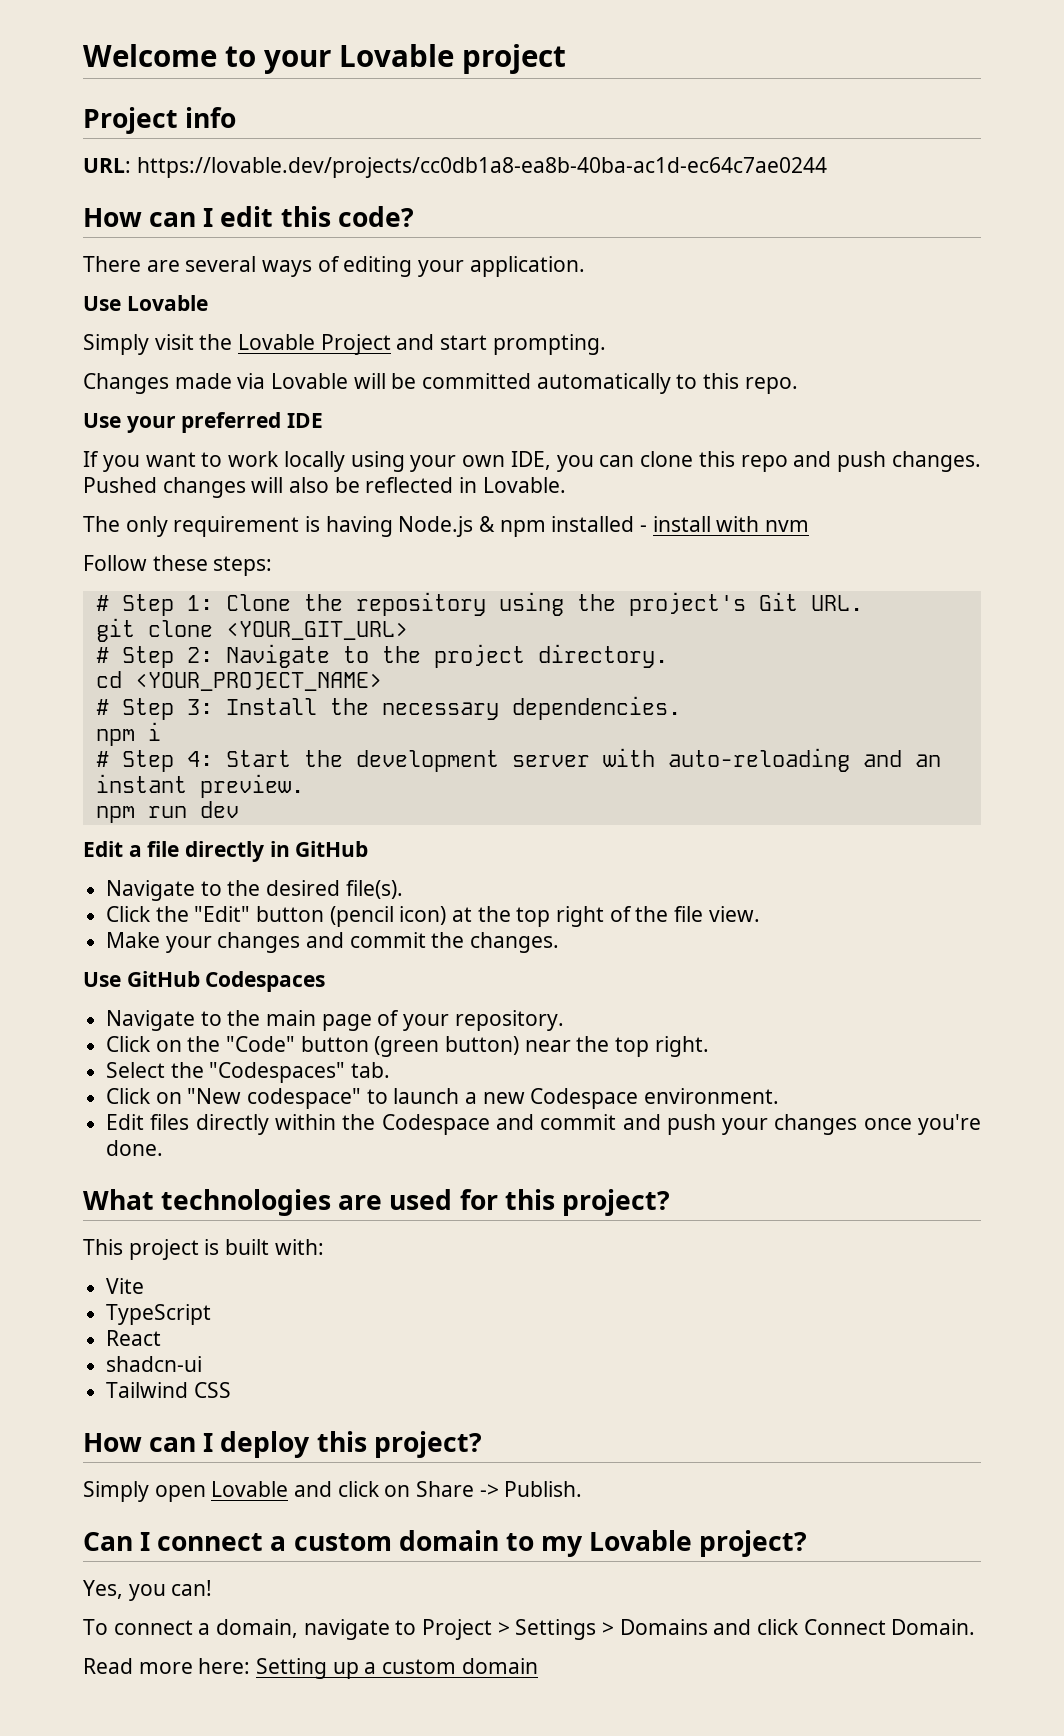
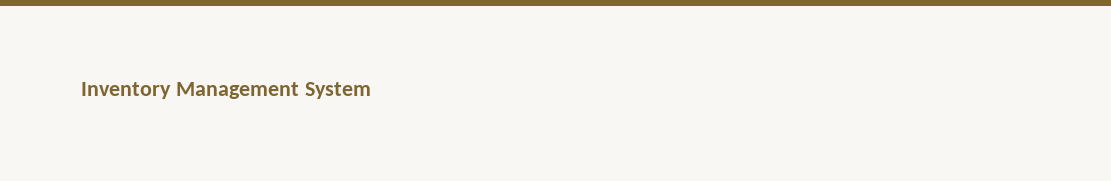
- Welcome to your Lovable project
- Project info
- URL: https://lovable.dev/projects/cc0db1a8-ea8b-40ba-ac1d-ec64c7ae0244
- How can I edit this code?
- There are several ways of editing your application.
- Use Lovable
- Simply visit the Lovable Project and start prompting.
- Changes made via Lovable will be committed automatically to this repo.
- Use your preferred IDE
- If you want to work locally using your own IDE, you can clone this repo and push changes. Pushed changes will also be reflected in Lovable.
- The only requirement is having Node.js & npm installed - install with nvm
- Follow these steps:
- # Step 1: Clone the repository using the project's Git URL.
- git clone <YOUR_GIT_URL>
- # Step 2: Navigate to the project directory.
- cd <YOUR_PROJECT_NAME>
- # Step 3: Install the necessary dependencies.
- npm i
- # Step 4: Start the development server with auto-reloading and an instant preview.
- npm run dev
- Edit a file directly in GitHub
- Navigate to the desired file(s).
- Click the "Edit" button (pencil icon) at the top right of the file view.
- Make your changes and commit the changes.
- Use GitHub Codespaces
- Navigate to the main page of your repository.
- Click on the "Code" button (green button) near the top right.
- Select the "Codespaces" tab.
- Click on "New codespace" to launch a new Codespace environment.
- Edit files directly within the Codespace and commit and push your changes once you're done.
- What technologies are used for this project?
- This project is built with:
- Vite
- TypeScript
- React
- shadcn-ui
- Tailwind CSS
- How can I deploy this project?
- Simply open Lovable and click on Share -> Publish.
- Can I connect a custom domain to my Lovable project?
- Yes, you can!
- To connect a domain, navigate to Project > Settings > Domains and click Connect Domain.
- Read more here: Setting up a custom domain
+ Inventory Management System

